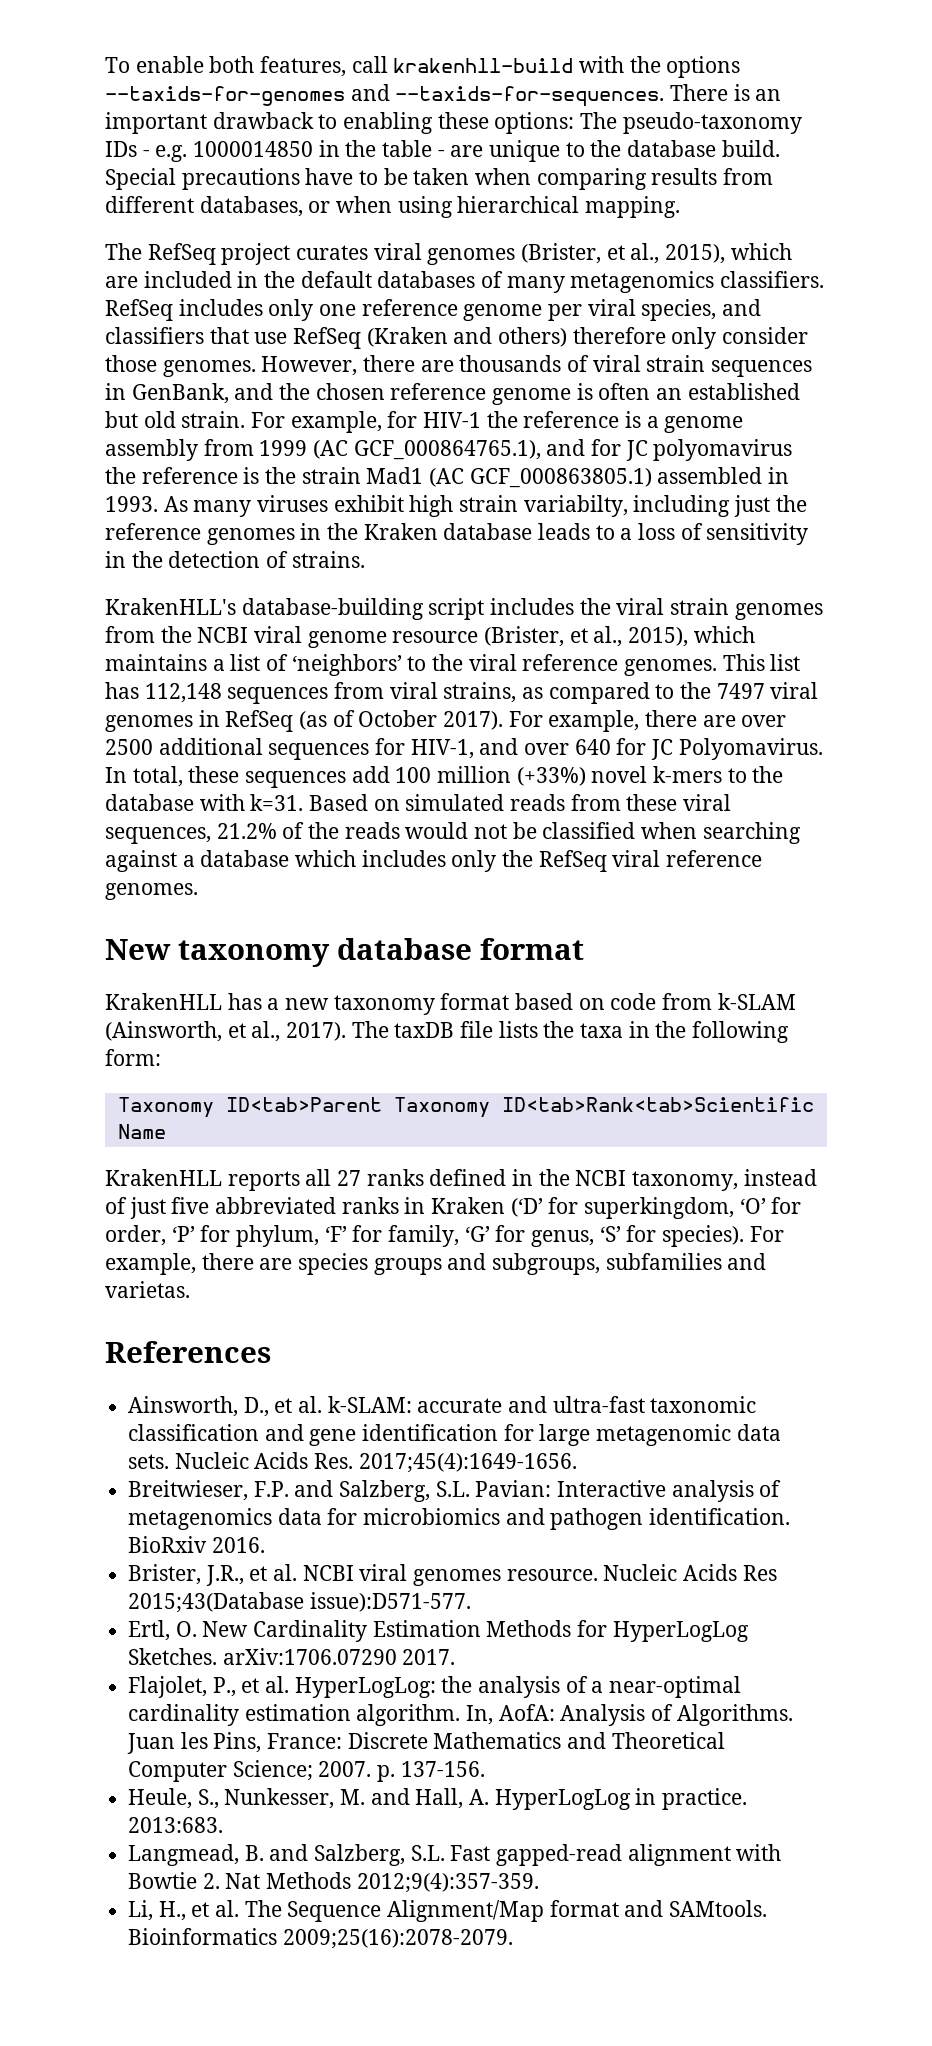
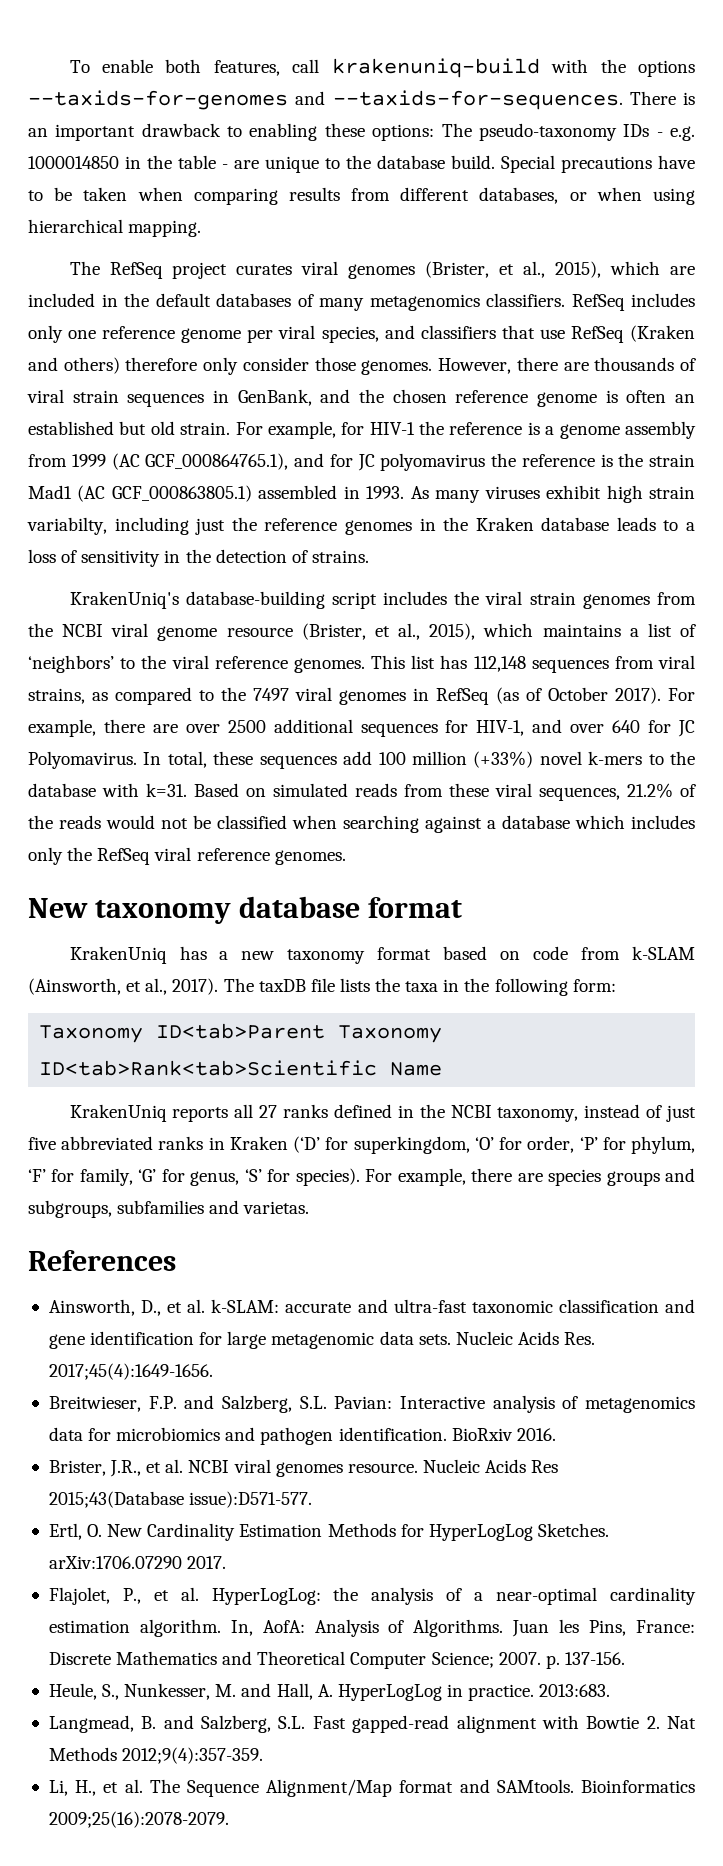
- To enable both features, call krakenhll-build with the options --taxids-for-genomes and --taxids-for-sequences.
+ To enable both features, call krakenuniq-build with the options --taxids-for-genomes and --taxids-for-sequences.
- KrakenHLL's database-building script includes the viral strain genomes from the NCBI viral genome resource (Brister, et al., 2015), which maintains a list of ‘neighbors’ to the viral reference genomes.
+ KrakenUniq's database-building script includes the viral strain genomes from the NCBI viral genome resource (Brister, et al., 2015), which maintains a list of ‘neighbors’ to the viral reference genomes.
- KrakenHLL has a new taxonomy format based on code from k-SLAM (Ainsworth, et al., 2017).
+ KrakenUniq has a new taxonomy format based on code from k-SLAM (Ainsworth, et al., 2017).
- KrakenHLL reports all 27 ranks defined in the NCBI taxonomy, instead of just five abbreviated ranks in Kraken (‘D’ for superkingdom, ‘O’ for order, ‘P’ for phylum, ‘F’ for family, ‘G’ for genus, ‘S’ for species).
+ KrakenUniq reports all 27 ranks defined in the NCBI taxonomy, instead of just five abbreviated ranks in Kraken (‘D’ for superkingdom, ‘O’ for order, ‘P’ for phylum, ‘F’ for family, ‘G’ for genus, ‘S’ for species).

